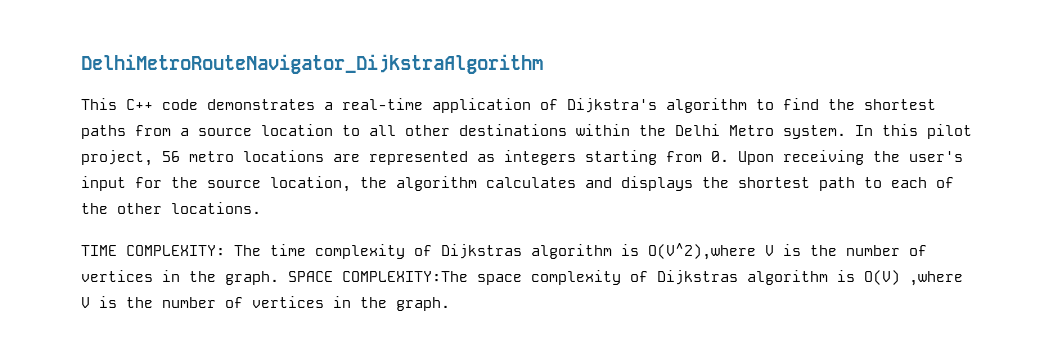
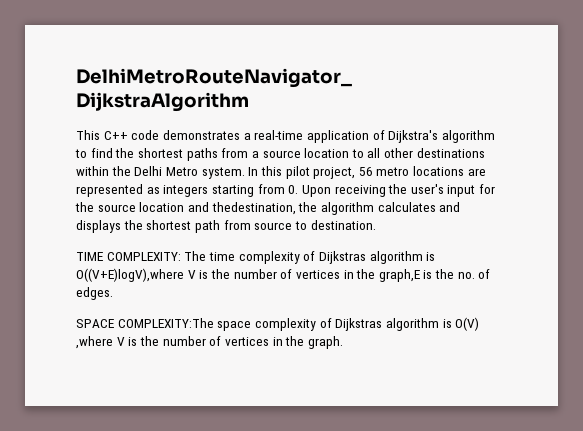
- In this pilot project, 56 metro locations are represented as integers starting from 0. Upon receiving the user's input for the source location, the algorithm calculates and displays the shortest path to each of the other locations.
+ In this pilot project, 56 metro locations are represented as integers starting from 0. Upon receiving the user's input for the source location and thedestination, the algorithm calculates and displays the shortest path from source to destination.
- TIME COMPLEXITY: The time complexity of Dijkstras algorithm is O(V^2),where V is the number of vertices in the graph. SPACE COMPLEXITY:The space complexity of Dijkstras algorithm is O(V) ,where V is the number of vertices in the graph.
+ TIME COMPLEXITY: The time complexity of Dijkstras algorithm is O((V+E)logV),where V is the number of vertices in the graph,E is the no. of edges.
+ SPACE COMPLEXITY:The space complexity of Dijkstras algorithm is O(V) ,where V is the number of vertices in the graph.

